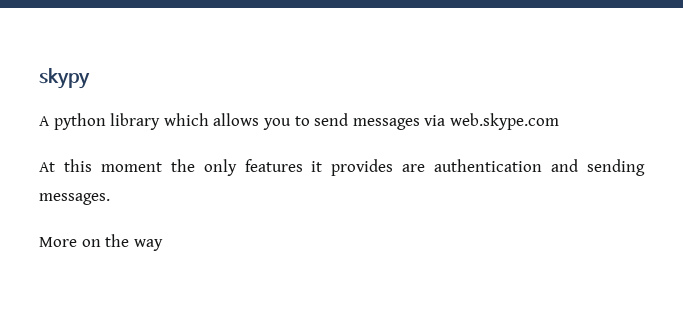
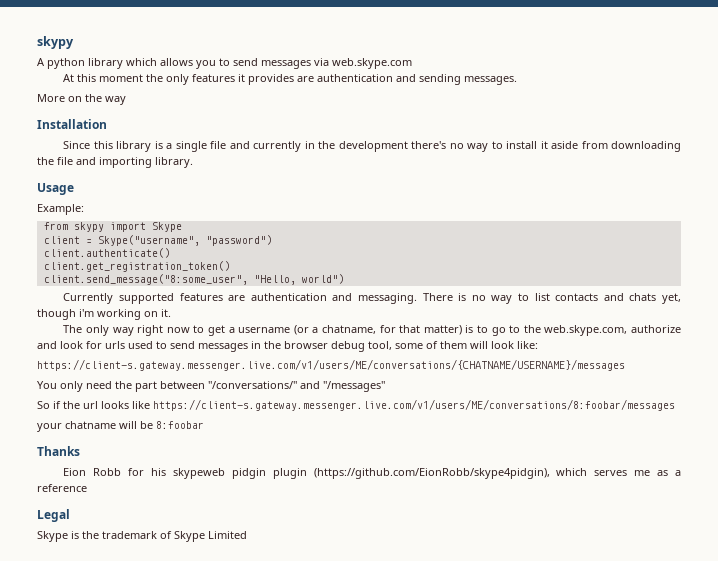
+ Installation
+ Since this library is a single file and currently in the development there's no way to install it aside from downloading the file and importing library.
+ Usage
+ Example:
+ from skypy import Skype
+ client = Skype("username", "password")
+ client.authenticate()
+ client.get_registration_token()
+ client.send_message("8:some_user", "Hello, world")
+ Currently supported features are authentication and messaging. There is no way to list contacts and chats yet, though i'm working on it.
+ The only way right now to get a username (or a chatname, for that matter) is to go to the web.skype.com, authorize and look for urls used to send messages in the browser debug tool, some of them will look like:
+ https://client-s.gateway.messenger.live.com/v1/users/ME/conversations/{CHATNAME/USERNAME}/messages
+ You only need the part between "/conversations/" and "/messages"
+ So if the url looks like https://client-s.gateway.messenger.live.com/v1/users/ME/conversations/8:foobar/messages
+ your chatname will be 8:foobar
+ Thanks
+ Eion Robb for his skypeweb pidgin plugin (https://github.com/EionRobb/skype4pidgin), which serves me as a reference
+ Legal
+ Skype is the trademark of Skype Limited

